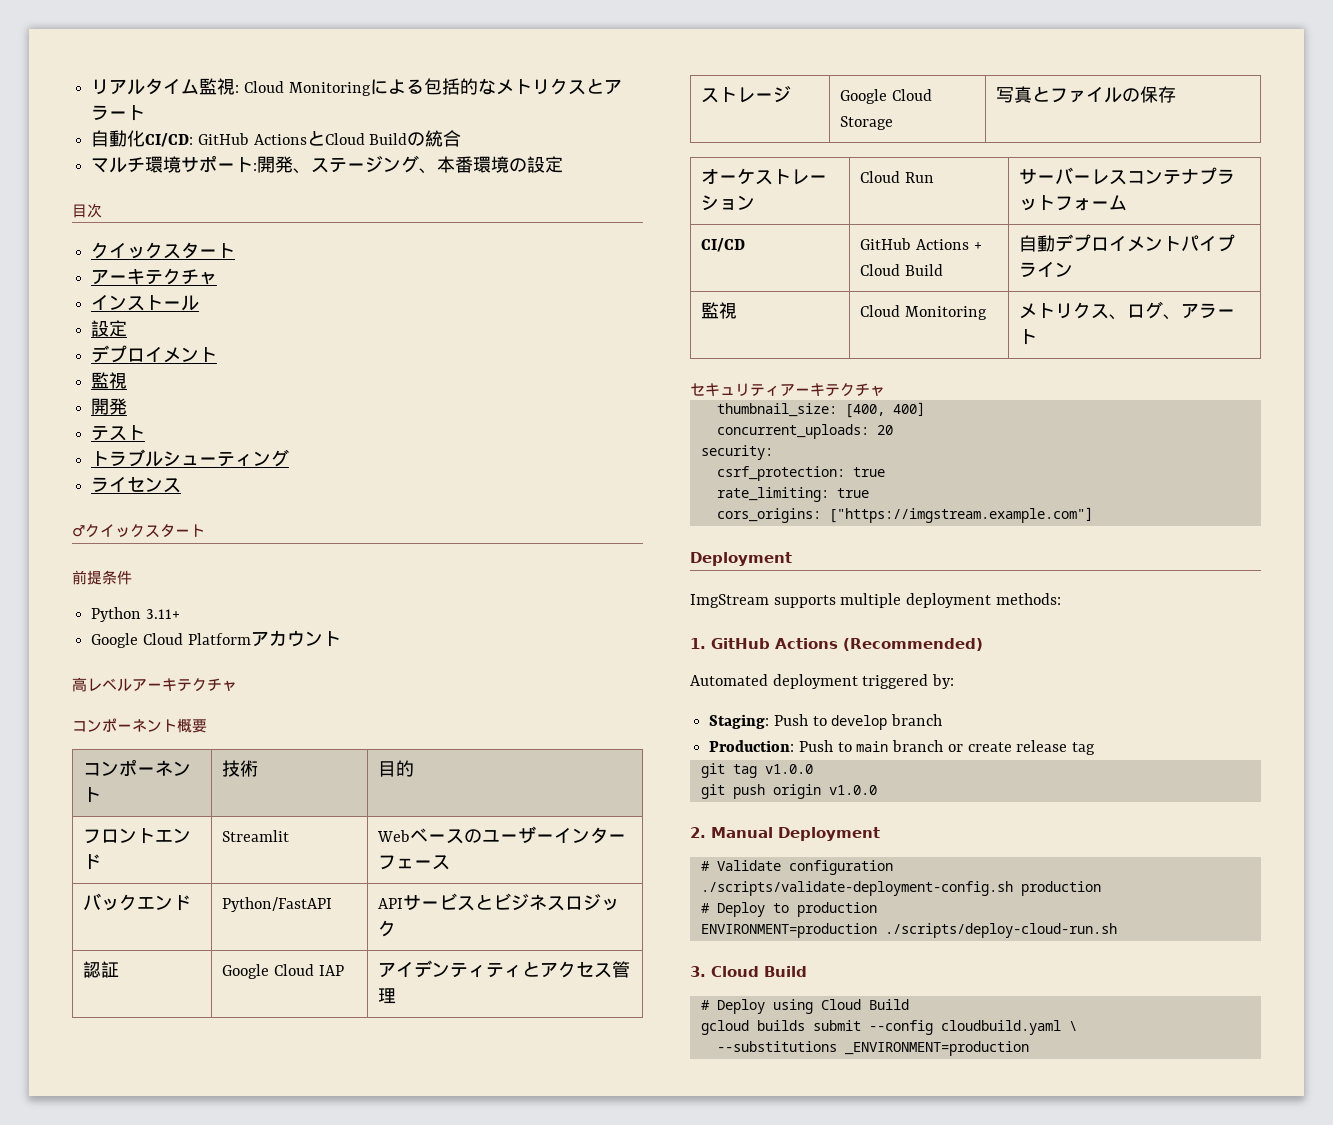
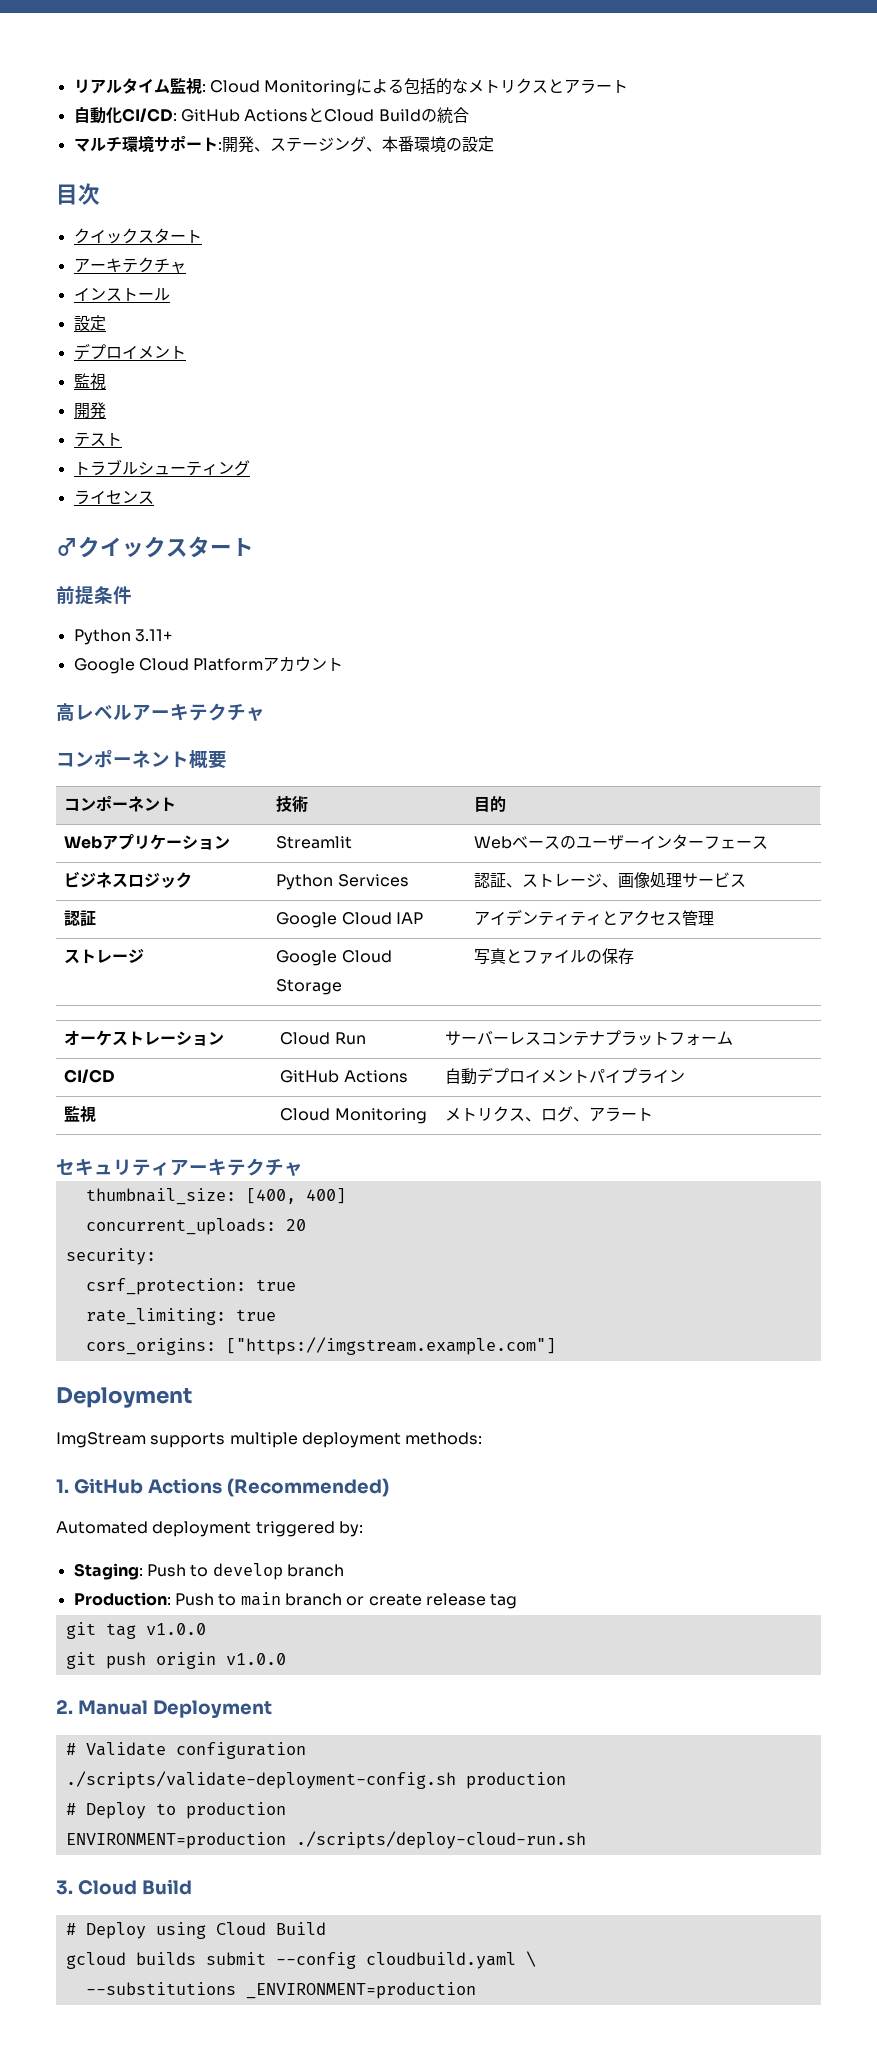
- フロントエンド | Streamlit | Webベースのユーザーインターフェース
+ Webアプリケーション | Streamlit | Webベースのユーザーインターフェース
- バックエンド | Python/FastAPI | APIサービスとビジネスロジック
+ ビジネスロジック | Python Services | 認証、ストレージ、画像処理サービス
- CI/CD | GitHub Actions + Cloud Build | 自動デプロイメントパイプライン
+ CI/CD | GitHub Actions | 自動デプロイメントパイプライン

